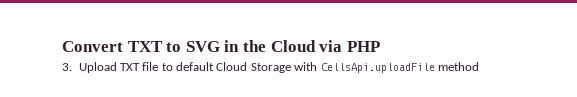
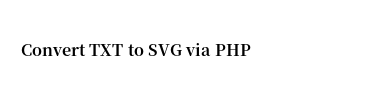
- Convert TXT to SVG in the Cloud via PHP
+ Convert TXT to SVG via PHP
- 3. Upload TXT file to default Cloud Storage with CellsApi.uploadFile method

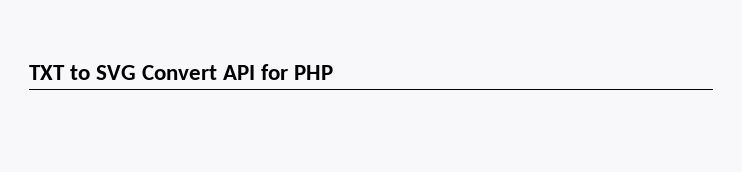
- Convert TXT to SVG via PHP
+ TXT to SVG Convert API for PHP

